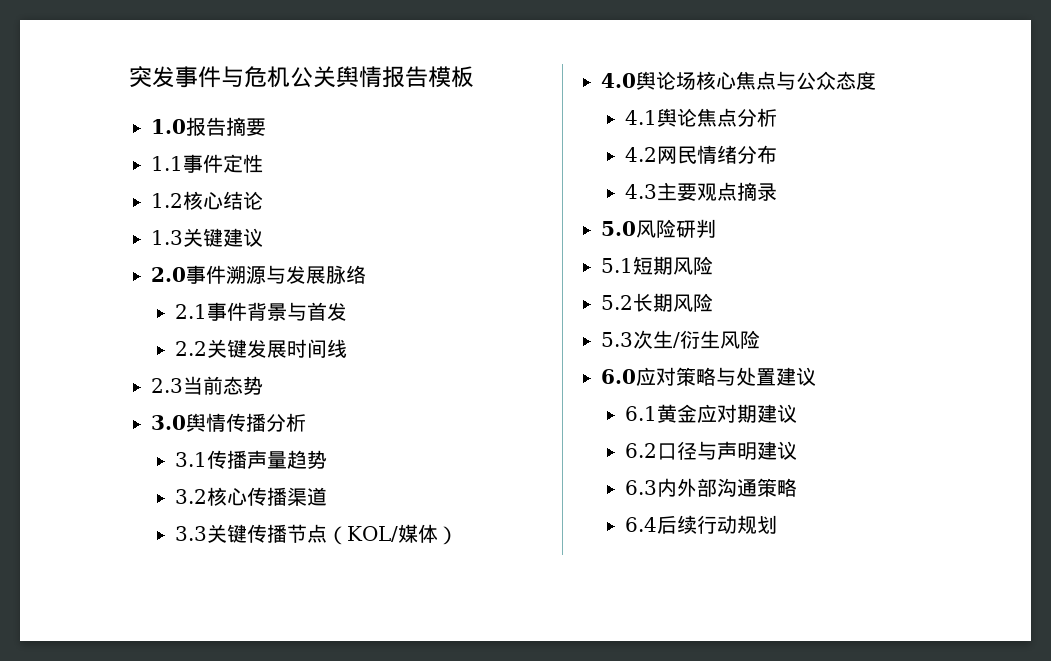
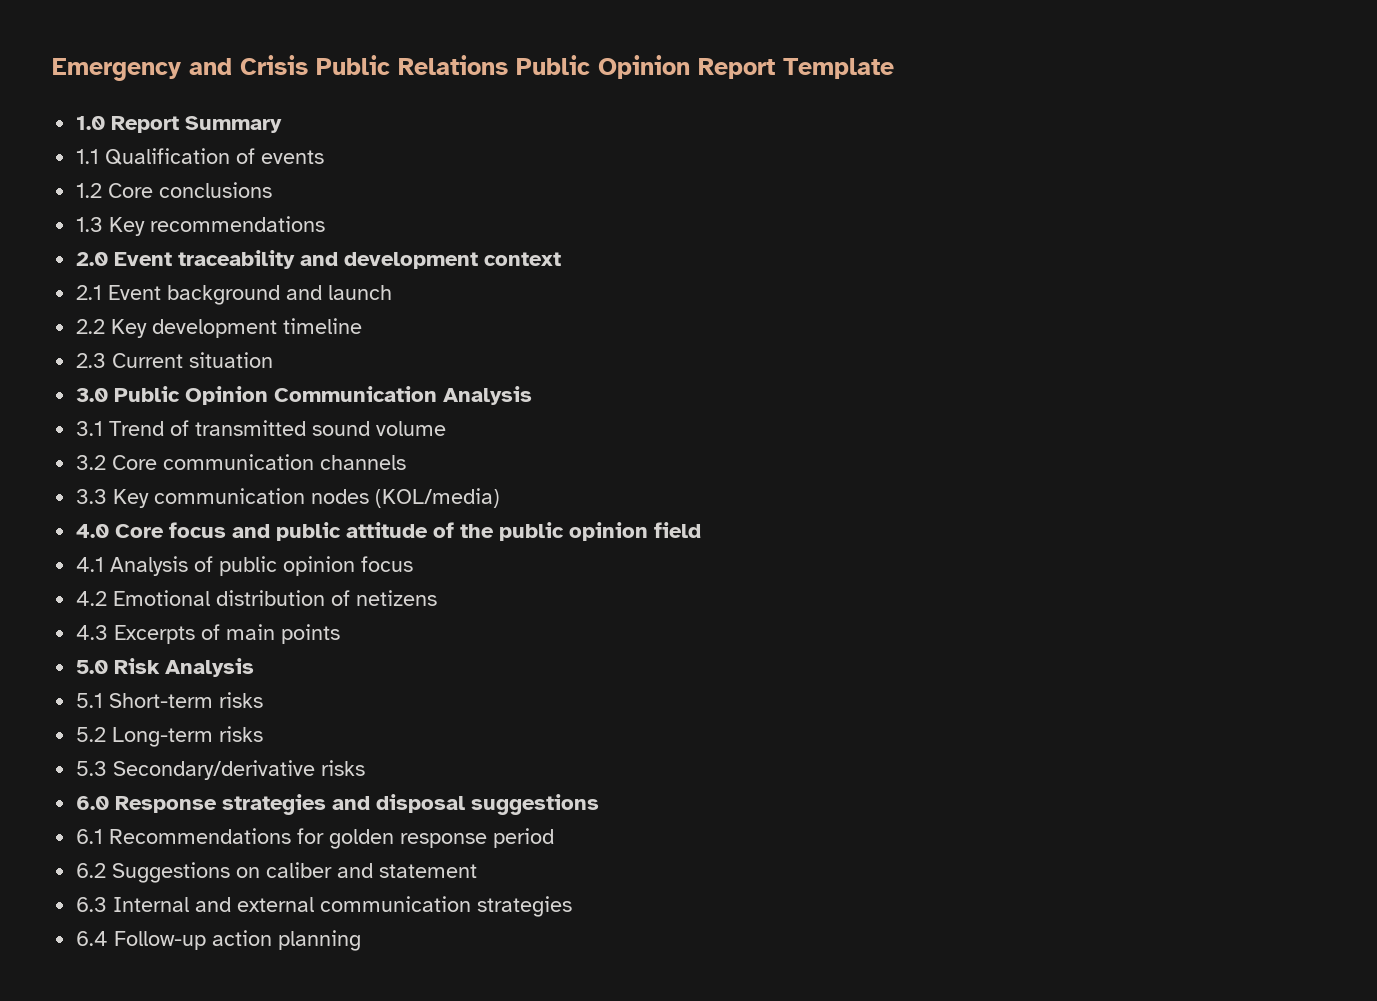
- 突发事件与危机公关舆情报告模板
+ Emergency and Crisis Public Relations Public Opinion Report Template
- 1.0报告摘要
+ 1.0 Report Summary
- 1.1事件定性
+ 1.1 Qualification of events
- 1.2核心结论
+ 1.2 Core conclusions
- 1.3关键建议
+ 1.3 Key recommendations
- 2.0事件溯源与发展脉络
- 2.1事件背景与首发
- 2.2关键发展时间线
+ 2.0 Event traceability and development context
+ 2.1 Event background and launch
+ 2.2 Key development timeline
- 2.3当前态势
+ 2.3 Current situation
- 3.0舆情传播分析
- 3.1传播声量趋势
- 3.2核心传播渠道
- 3.3关键传播节点（KOL/媒体）
- 4.0舆论场核心焦点与公众态度
- 4.1舆论焦点分析
- 4.2网民情绪分布
- 4.3主要观点摘录
+ 3.0 Public Opinion Communication Analysis
+ 3.1 Trend of transmitted sound volume
+ 3.2 Core communication channels
+ 3.3 Key communication nodes (KOL/media)
+ 4.0 Core focus and public attitude of the public opinion field
+ 4.1 Analysis of public opinion focus
+ 4.2 Emotional distribution of netizens
+ 4.3 Excerpts of main points
- 5.0风险研判
+ 5.0 Risk Analysis
- 5.1短期风险
+ 5.1 Short-term risks
- 5.2长期风险
+ 5.2 Long-term risks
- 5.3次生/衍生风险
- 6.0应对策略与处置建议
- 6.1黄金应对期建议
- 6.2口径与声明建议
- 6.3内外部沟通策略
- 6.4后续行动规划
+ 5.3 Secondary/derivative risks
+ 6.0 Response strategies and disposal suggestions
+ 6.1 Recommendations for golden response period
+ 6.2 Suggestions on caliber and statement
+ 6.3 Internal and external communication strategies
+ 6.4 Follow-up action planning

